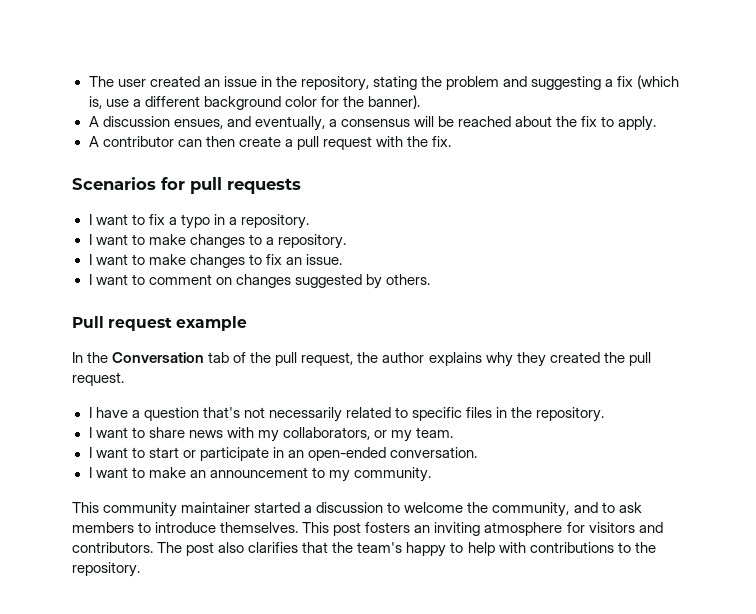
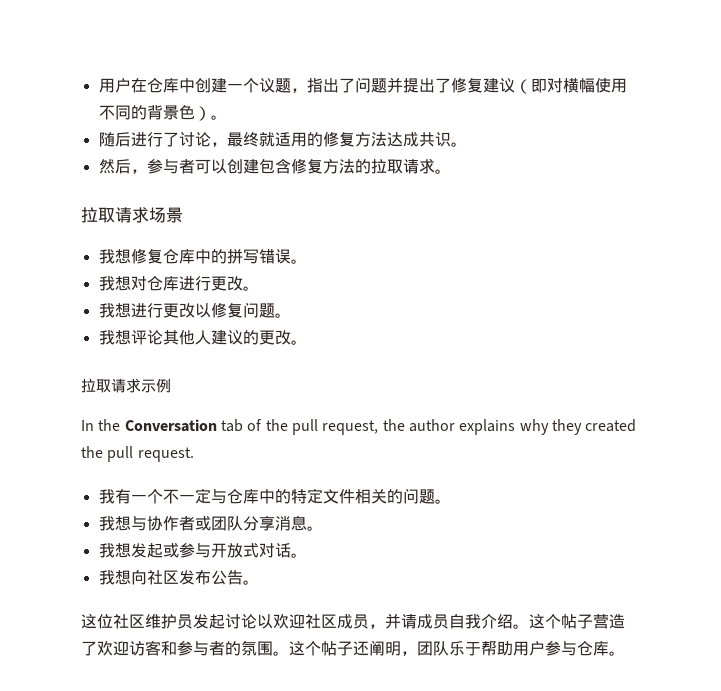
- The user created an issue in the repository, stating the problem and suggesting a fix (which is, use a different background color for the banner).
- A discussion ensues, and eventually, a consensus will be reached about the fix to apply.
- A contributor can then create a pull request with the fix.
- Scenarios for pull requests
- I want to fix a typo in a repository.
- I want to make changes to a repository.
- I want to make changes to fix an issue.
- I want to comment on changes suggested by others.
- Pull request example
+ 用户在仓库中创建一个议题，指出了问题并提出了修复建议（即对横幅使用不同的背景色）。
+ 随后进行了讨论，最终就适用的修复方法达成共识。
+ 然后，参与者可以创建包含修复方法的拉取请求。
+ 拉取请求场景
+ 我想修复仓库中的拼写错误。
+ 我想对仓库进行更改。
+ 我想进行更改以修复问题。
+ 我想评论其他人建议的更改。
+ 拉取请求示例
- I have a question that's not necessarily related to specific files in the repository.
- I want to share news with my collaborators, or my team.
- I want to start or participate in an open-ended conversation.
- I want to make an announcement to my community.
- This community maintainer started a discussion to welcome the community, and to ask members to introduce themselves. This post fosters an inviting atmosphere for visitors and contributors. The post also clarifies that the team's happy to help with contributions to the repository.
+ 我有一个不一定与仓库中的特定文件相关的问题。
+ 我想与协作者或团队分享消息。
+ 我想发起或参与开放式对话。
+ 我想向社区发布公告。
+ 这位社区维护员发起讨论以欢迎社区成员，并请成员自我介绍。这个帖子营造了欢迎访客和参与者的氛围。这个帖子还阐明，团队乐于帮助用户参与仓库。

